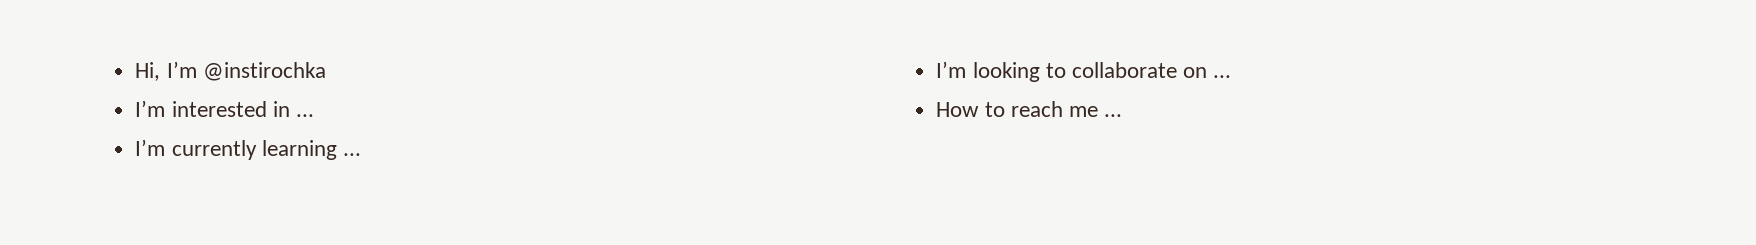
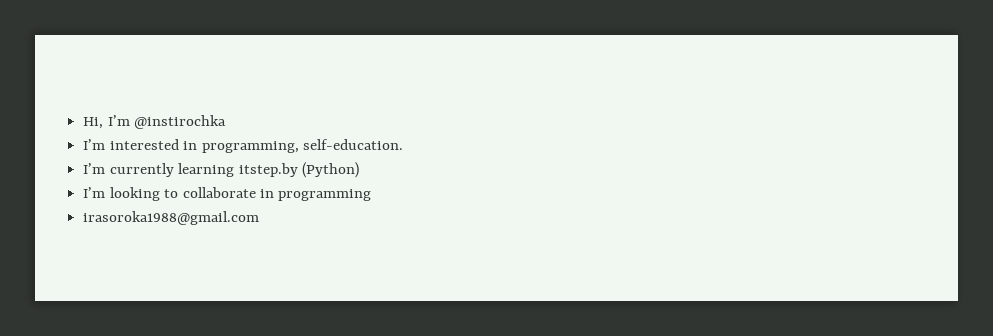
- I’m interested in ...
+ I’m interested in programming, self-education.
- I’m currently learning ...
+ I’m currently learning itstep.by (Python)
- I’m looking to collaborate on ...
- How to reach me ...
+ I’m looking to collaborate in programming
+ irasoroka1988@gmail.com

